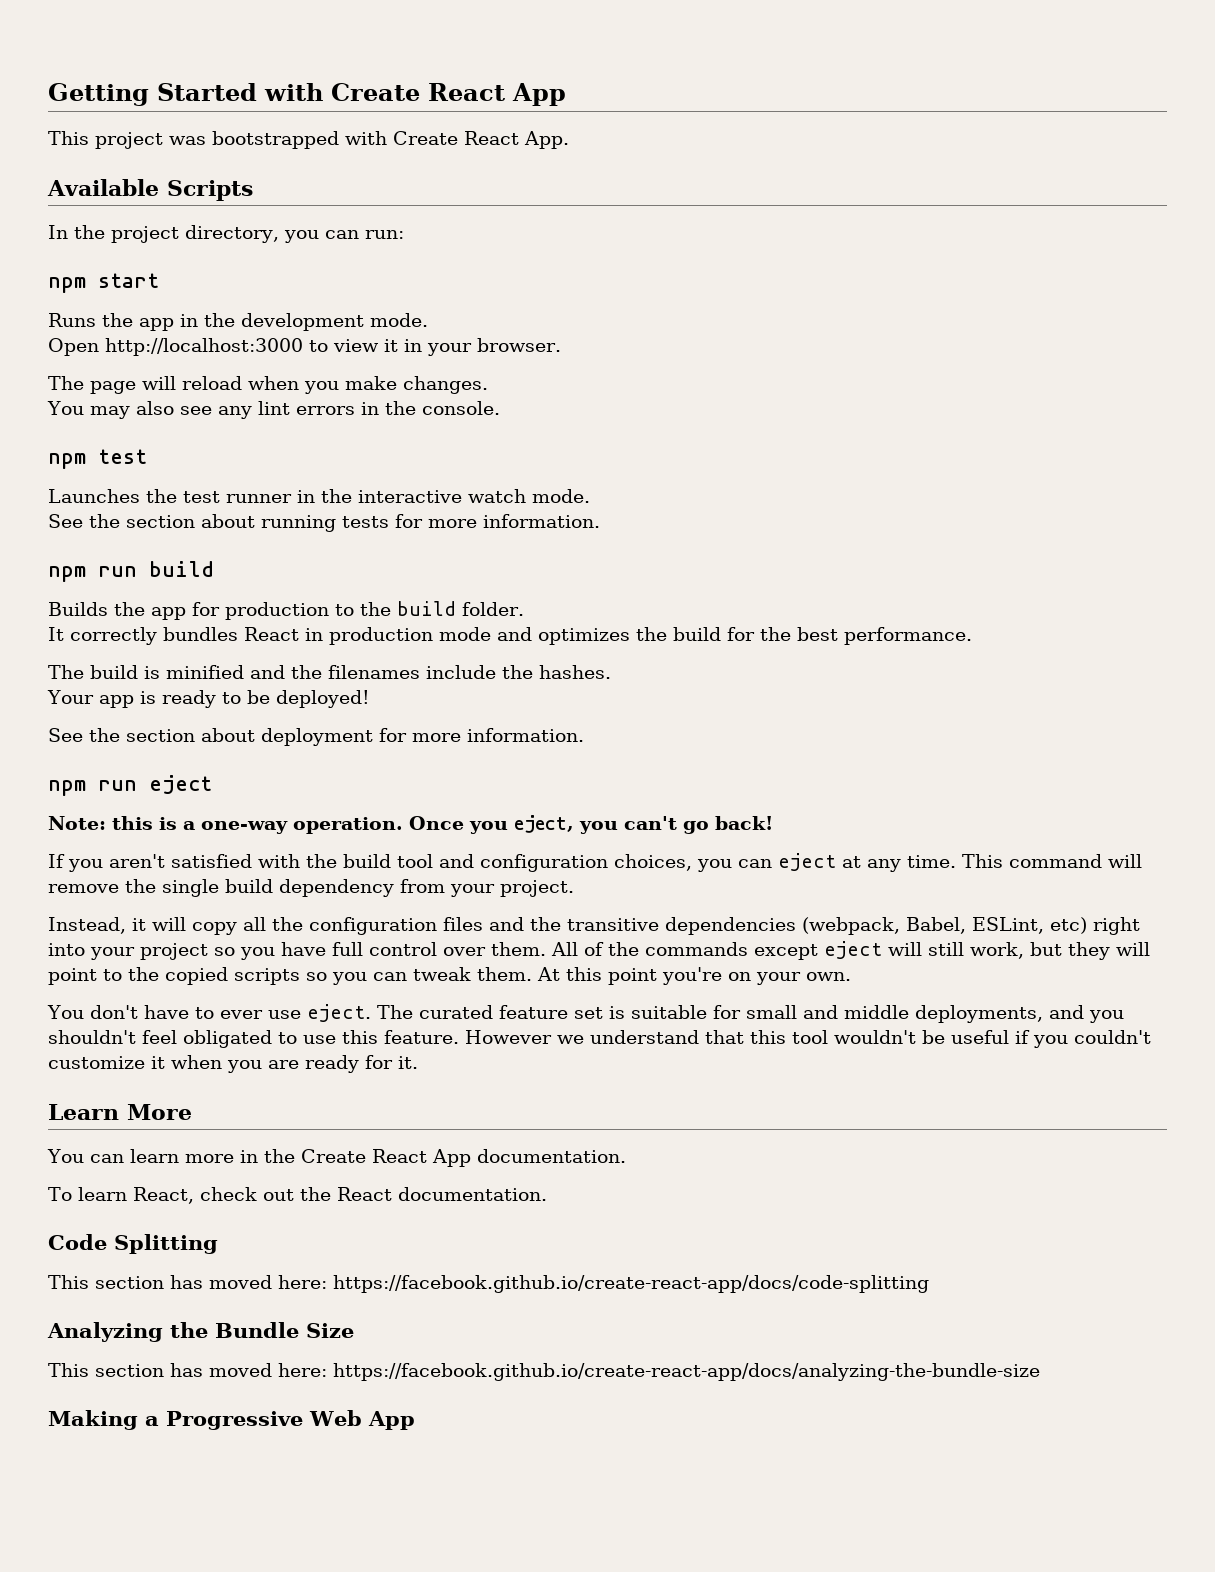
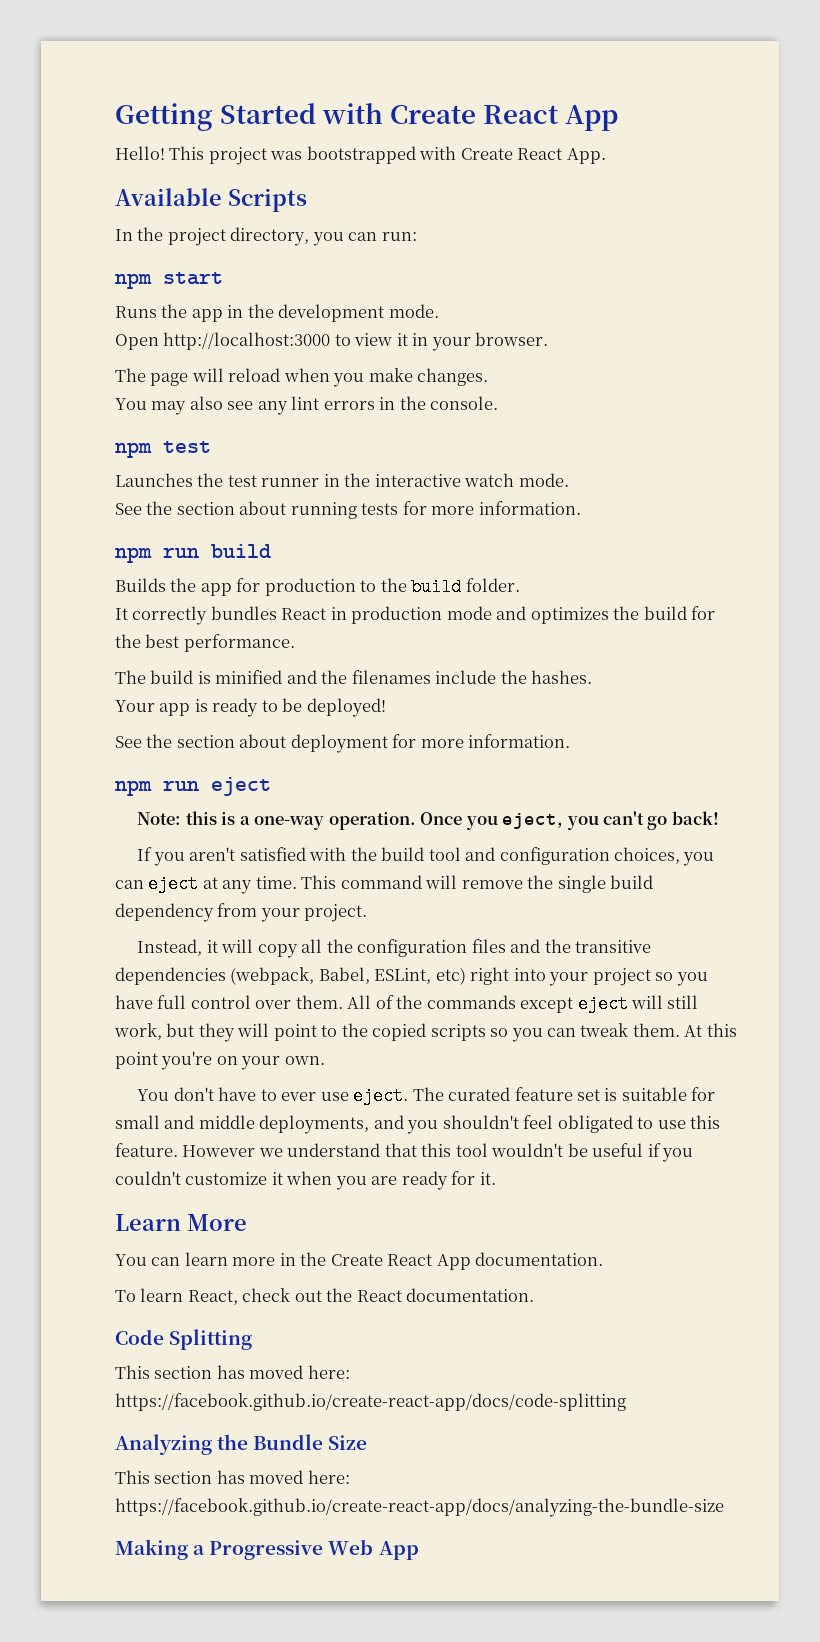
+ Hello!

